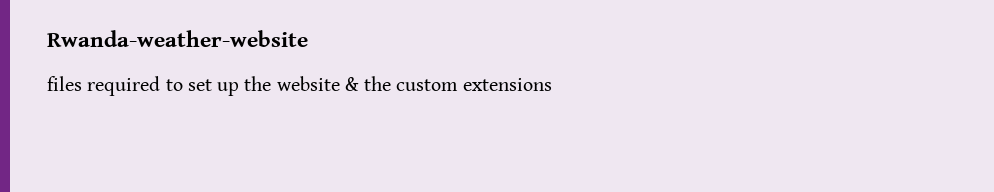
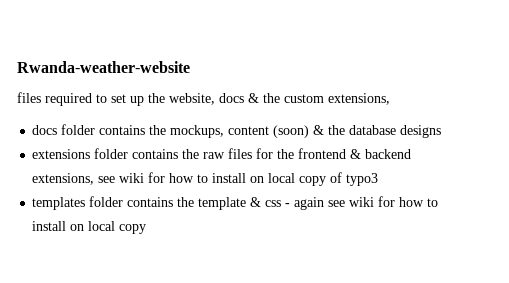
- files required to set up the website & the custom extensions
+ files required to set up the website, docs & the custom extensions,
+ docs folder contains the mockups, content (soon) & the database designs
+ extensions folder contains the raw files for the frontend & backend extensions, see wiki for how to install on local copy of typo3
+ templates folder contains the template & css - again see wiki for how to install on local copy

